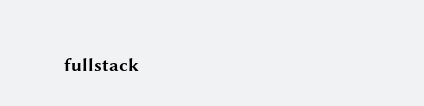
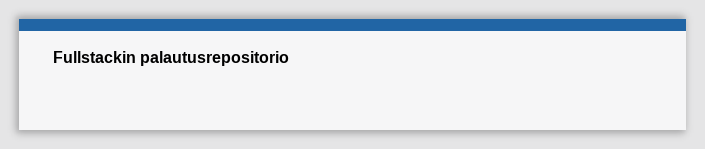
- fullstack
+ Fullstackin palautusrepositorio

